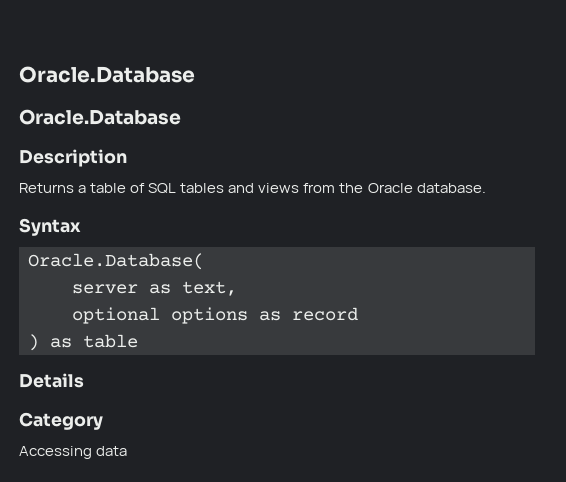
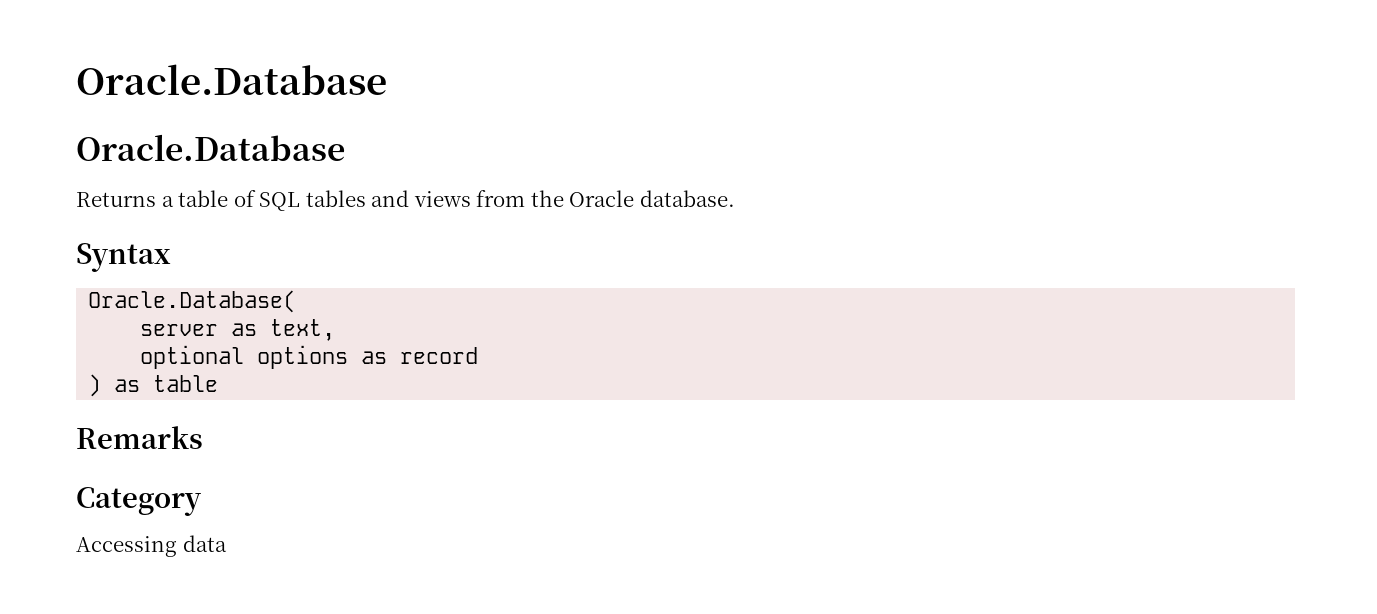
- Description
- Details
+ Remarks

